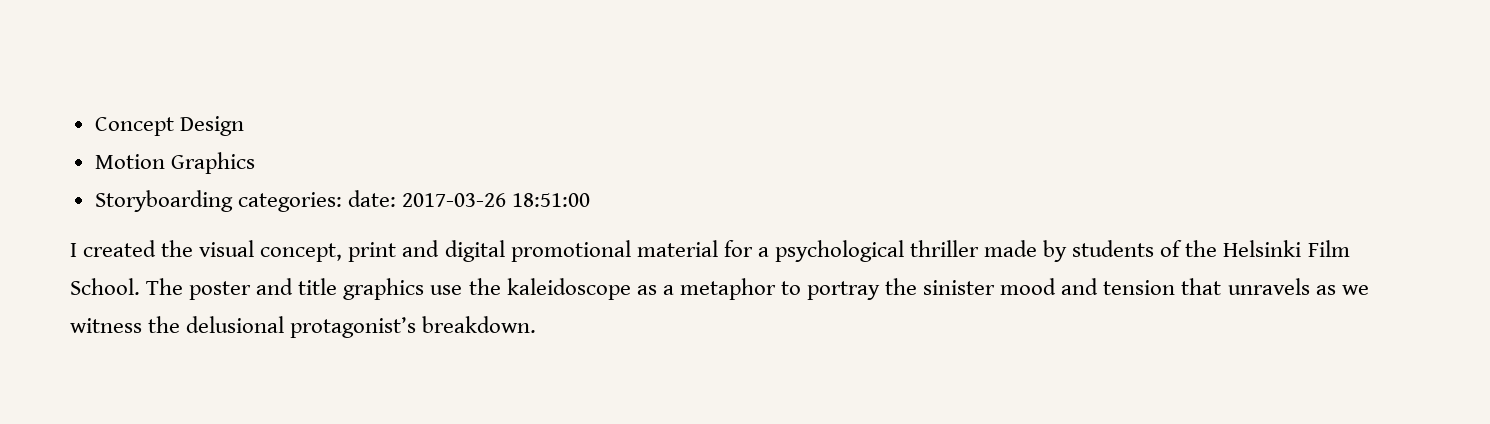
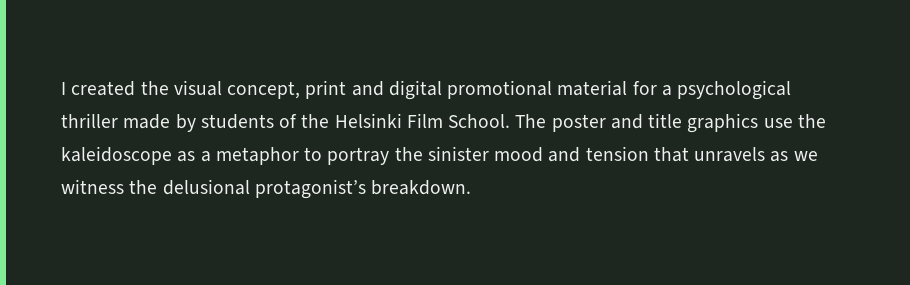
- Concept Design
- Motion Graphics
- Storyboarding categories: date: 2017-03-26 18:51:00

